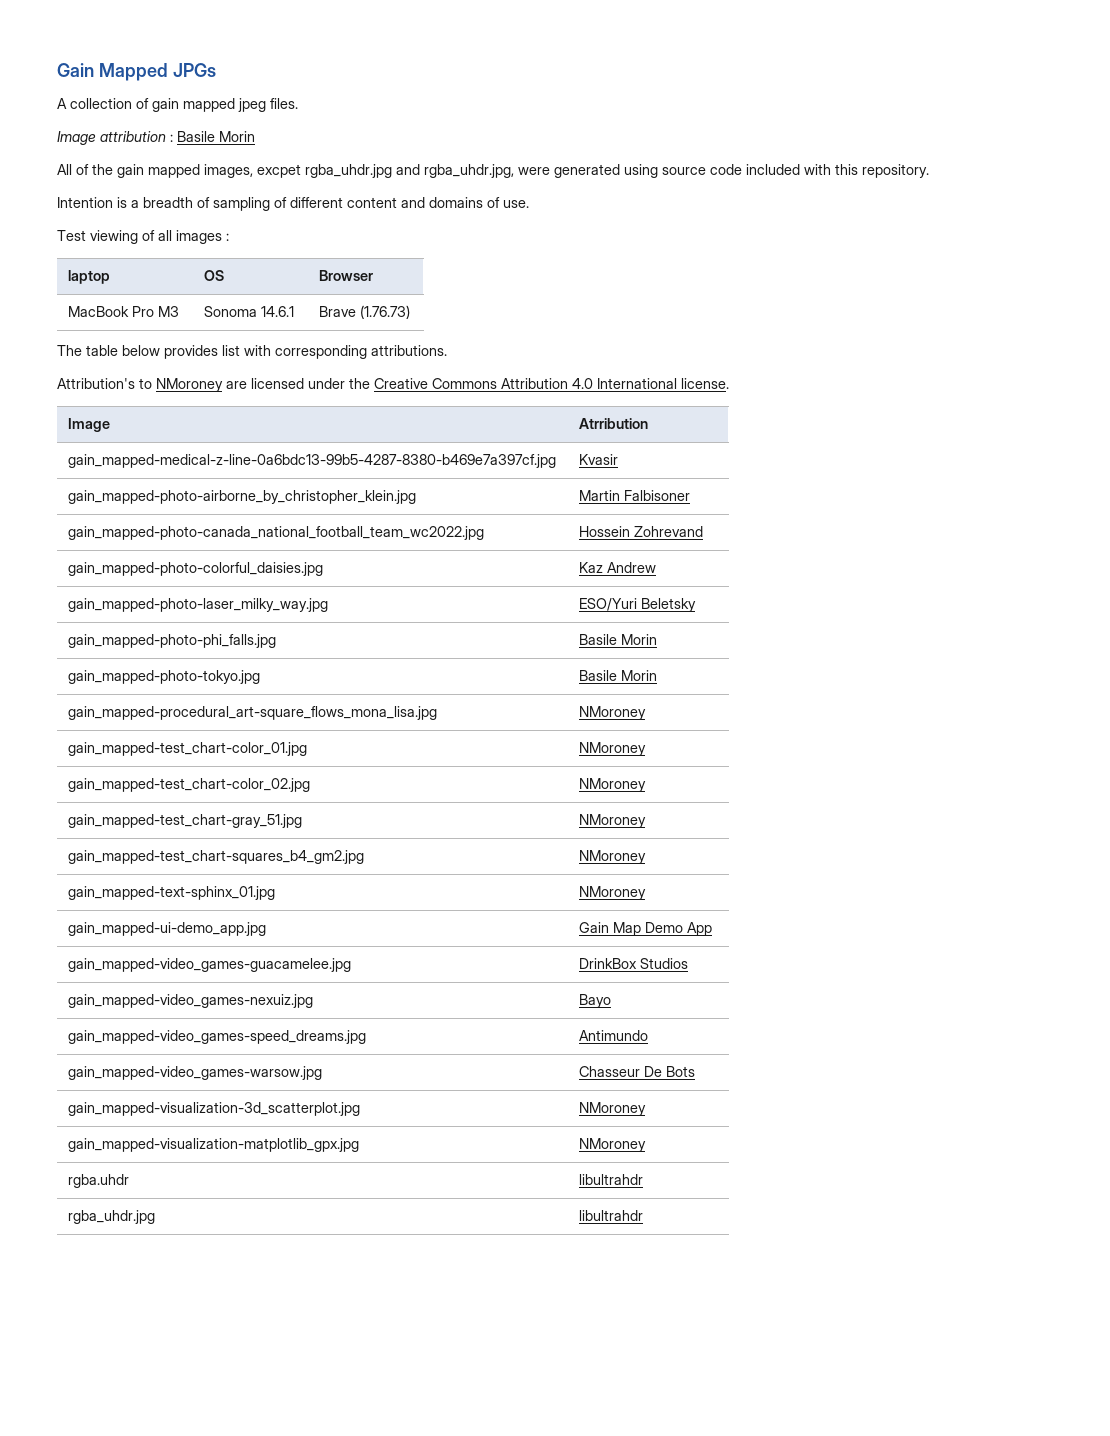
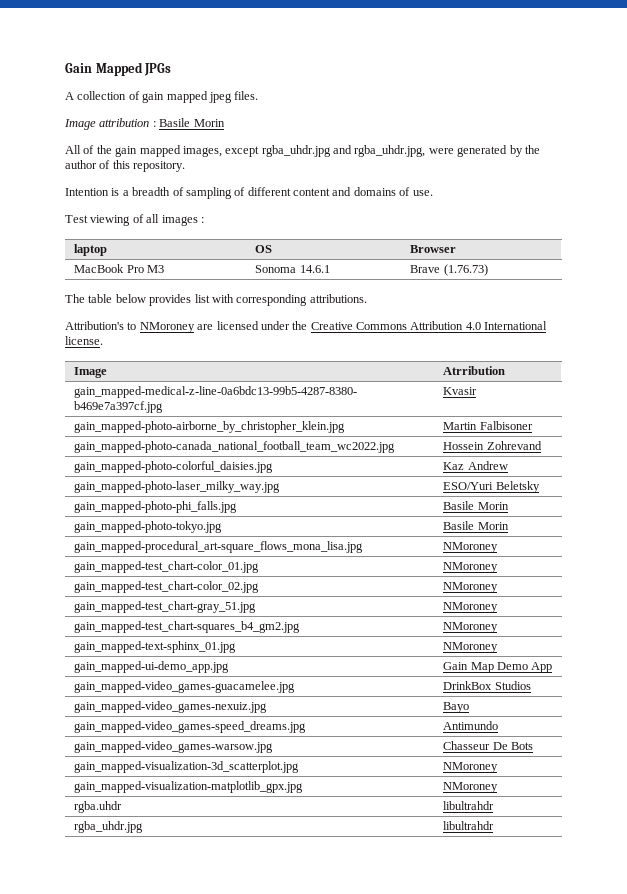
- All of the gain mapped images, excpet rgba_uhdr.jpg and rgba_uhdr.jpg, were generated using source code included with this repository.
+ All of the gain mapped images, except rgba_uhdr.jpg and rgba_uhdr.jpg, were generated by the author of this repository.

